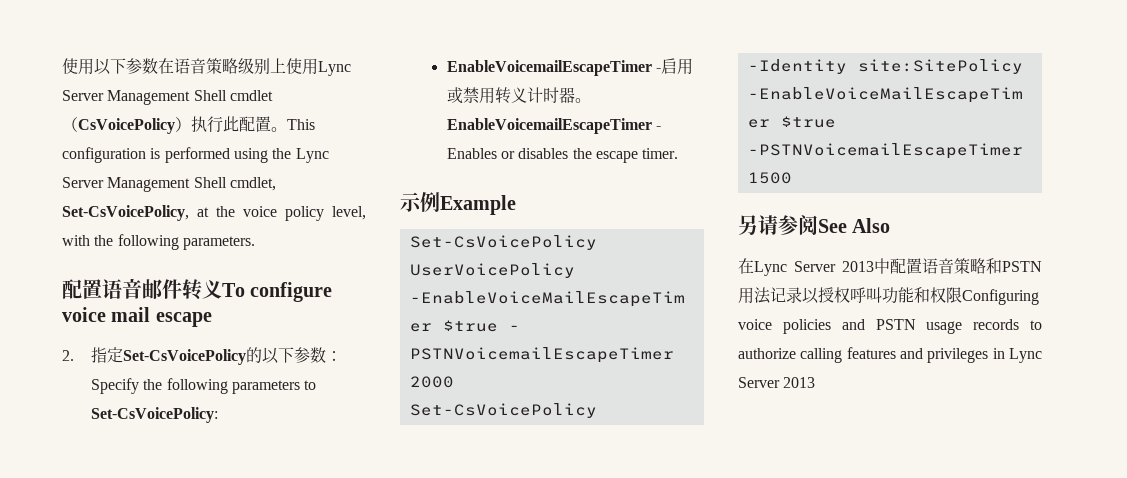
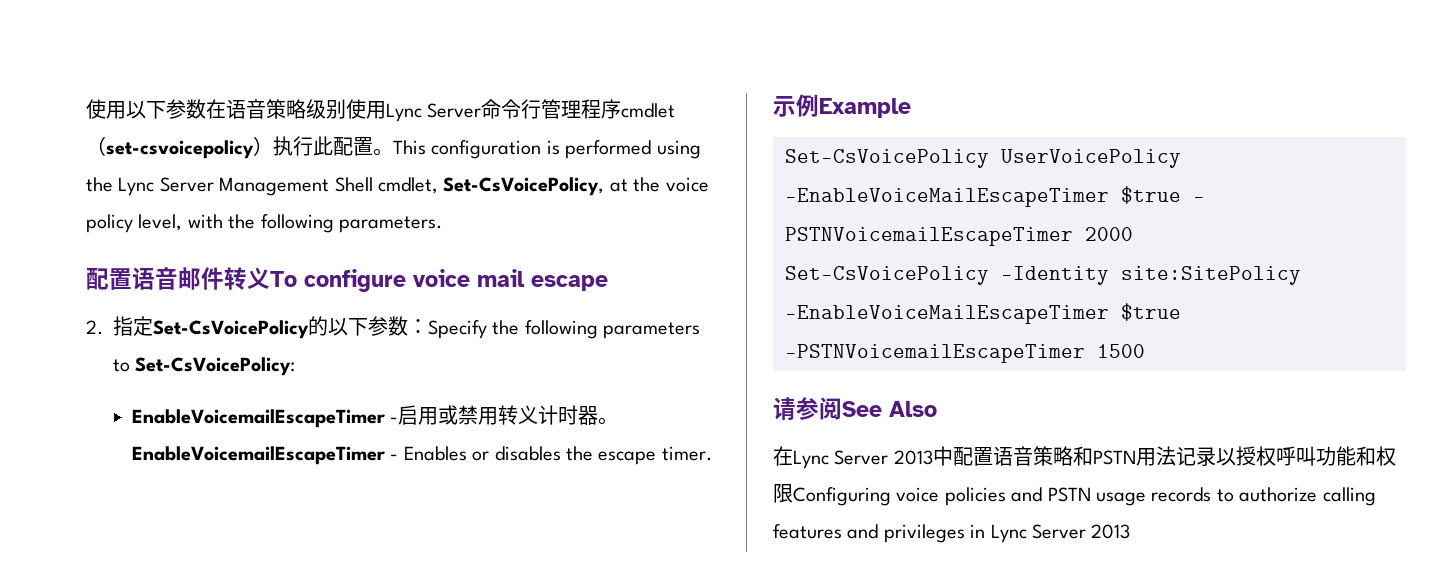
- 使用以下参数在语音策略级别上使用Lync Server Management Shell cmdlet（CsVoicePolicy）执行此配置。
+ 使用以下参数在语音策略级别使用Lync Server命令行管理程序cmdlet（set-csvoicepolicy）执行此配置。
- 另请参阅See Also
+ 请参阅See Also

